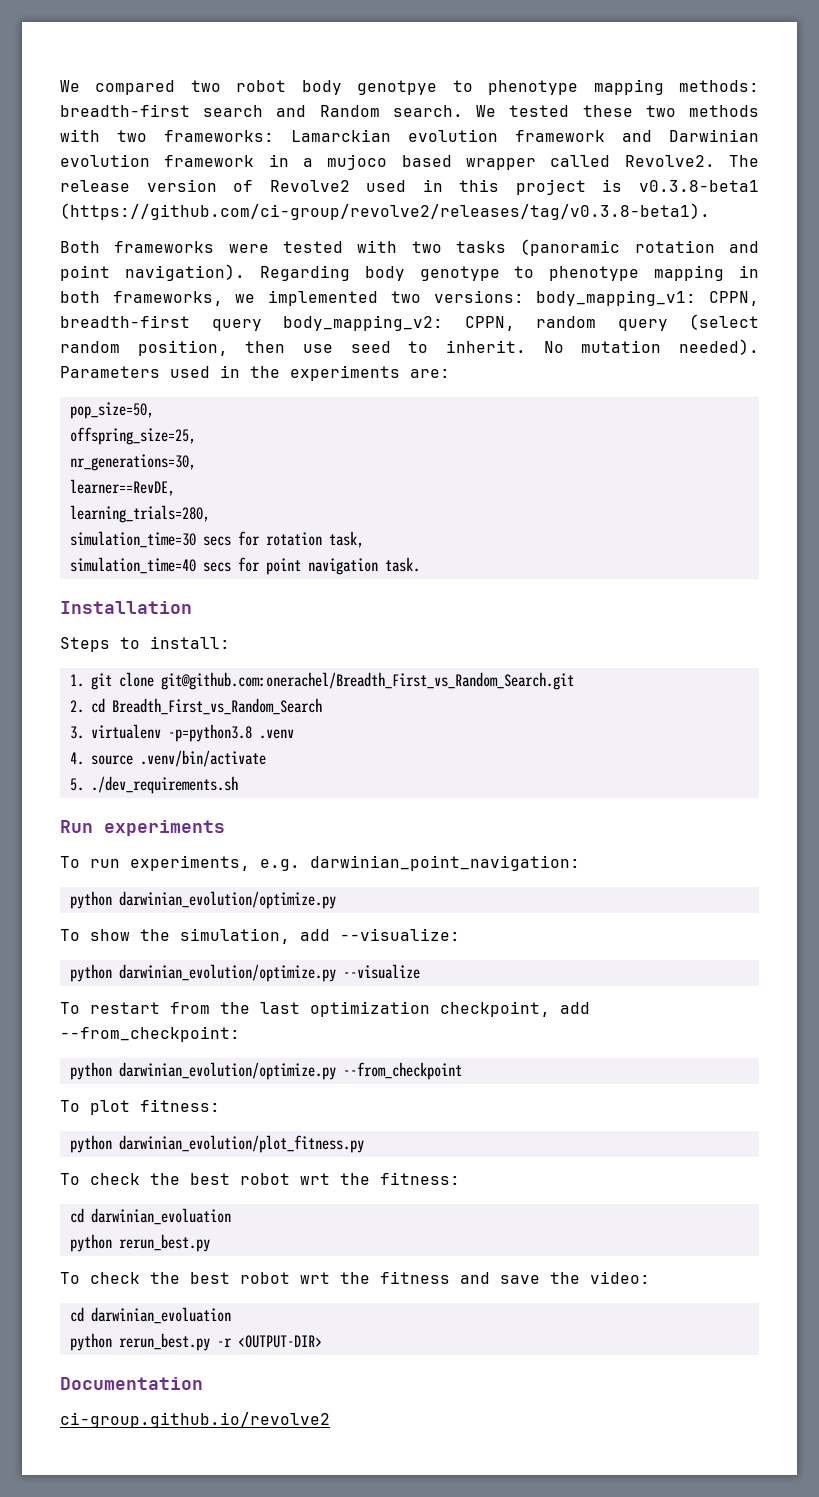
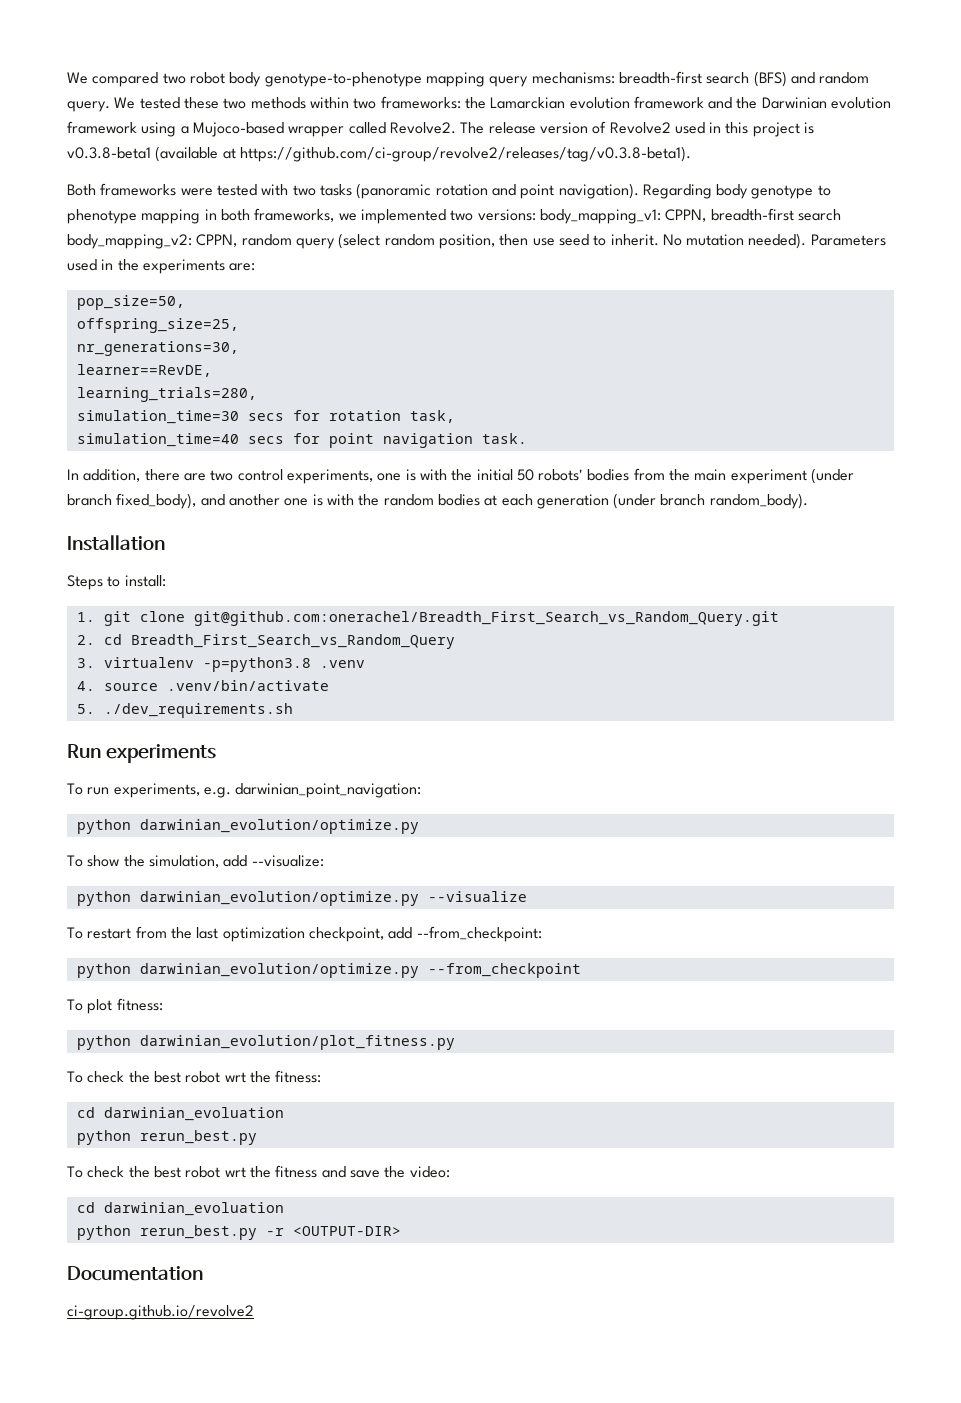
- We compared two robot body genotpye to phenotype mapping methods: breadth-first search and Random search.
+ We compared two robot body genotype-to-phenotype mapping query mechanisms: breadth-first search (BFS) and random query.
- We tested these two methods with two frameworks: Lamarckian evolution framework and Darwinian evolution framework in a mujoco based wrapper called Revolve2.
+ We tested these two methods within two frameworks: the Lamarckian evolution framework and the Darwinian evolution framework using a Mujoco-based wrapper called Revolve2.
- The release version of Revolve2 used in this project is v0.3.8-beta1 (https://github.com/ci-group/revolve2/releases/tag/v0.3.8-beta1).
+ The release version of Revolve2 used in this project is v0.3.8-beta1 (available at https://github.com/ci-group/revolve2/releases/tag/v0.3.8-beta1).
- Regarding body genotype to phenotype mapping in both frameworks, we implemented two versions: body_mapping_v1: CPPN, breadth-first query body_mapping_v2: CPPN, random query (select random position, then use seed to inherit.
+ Regarding body genotype to phenotype mapping in both frameworks, we implemented two versions: body_mapping_v1: CPPN, breadth-first search body_mapping_v2: CPPN, random query (select random position, then use seed to inherit.
+ In addition, there are two control experiments, one is with the initial 50 robots' bodies from the main experiment (under branch fixed_body), and another one is with the random bodies at each generation (under branch random_body).
- 1. git clone git@github.com:onerachel/Breadth_First_vs_Random_Search.git
+ 1. git clone git@github.com:onerachel/Breadth_First_Search_vs_Random_Query.git
- 2. cd Breadth_First_vs_Random_Search
+ 2. cd Breadth_First_Search_vs_Random_Query

